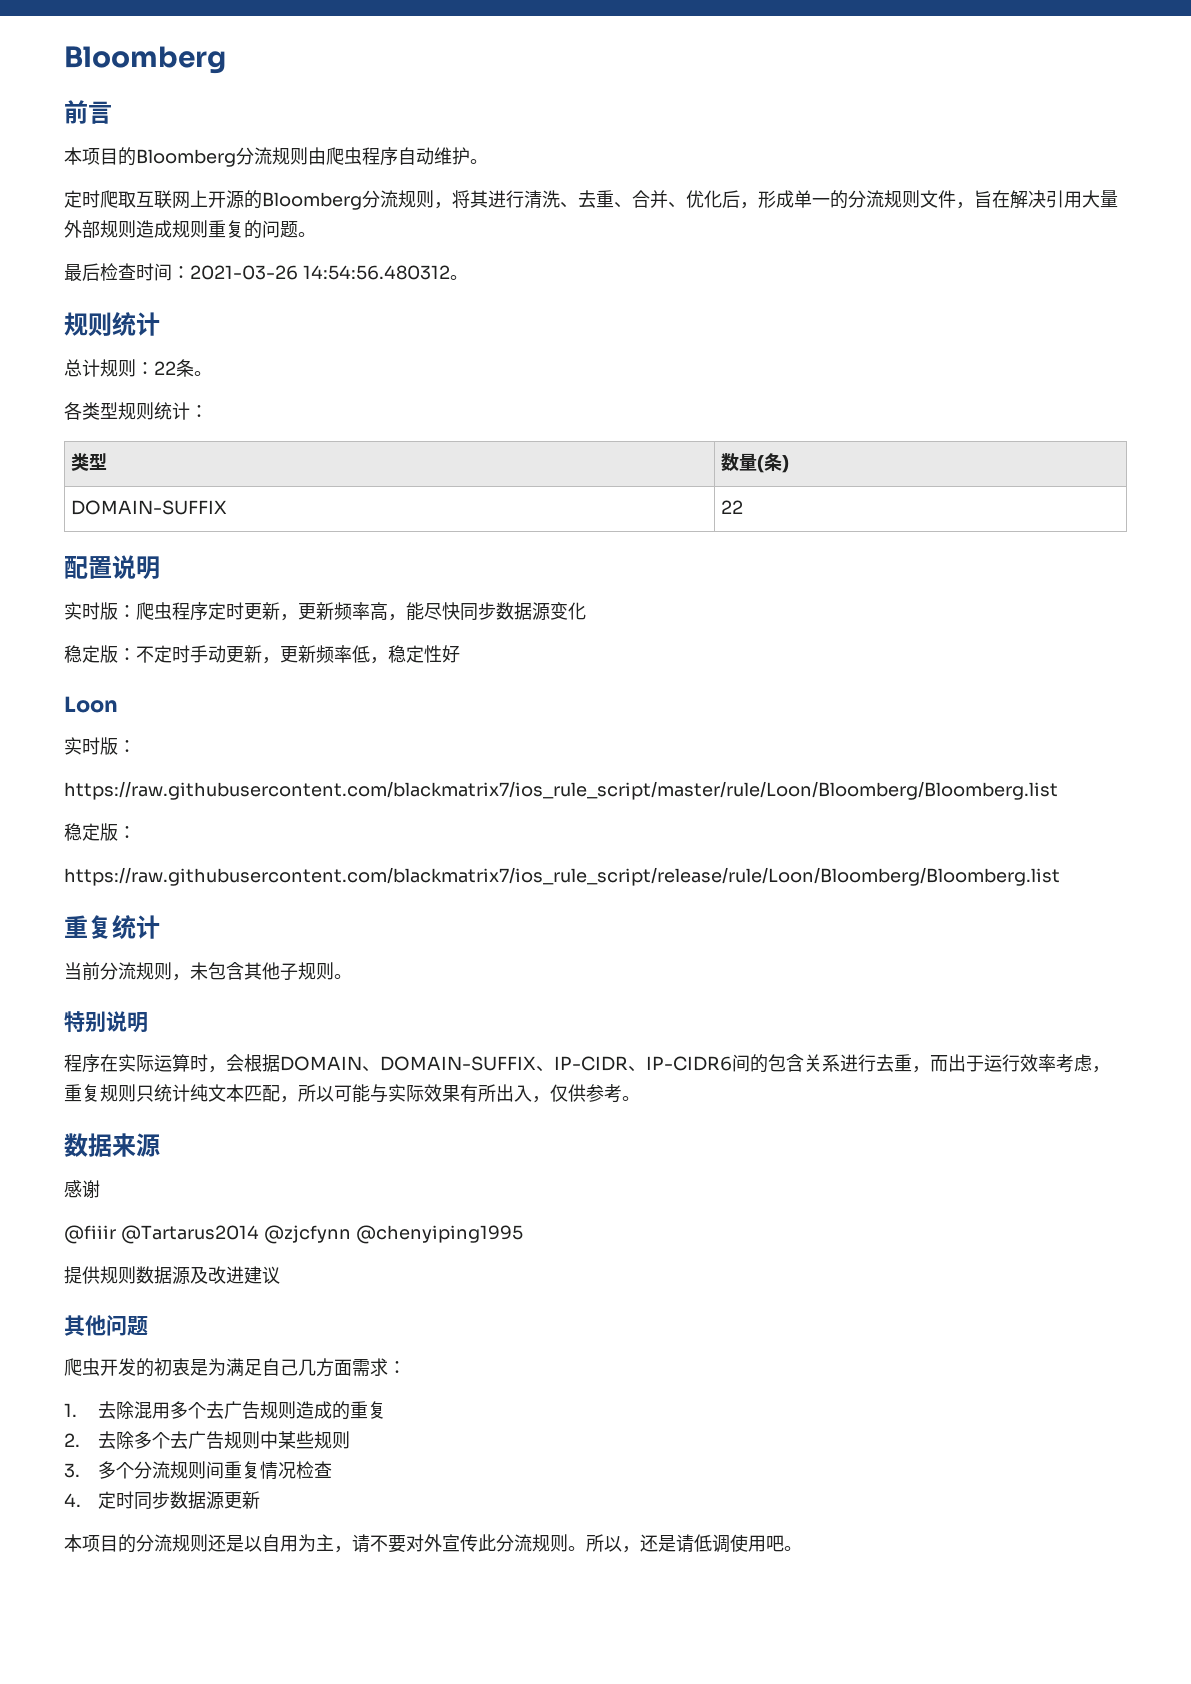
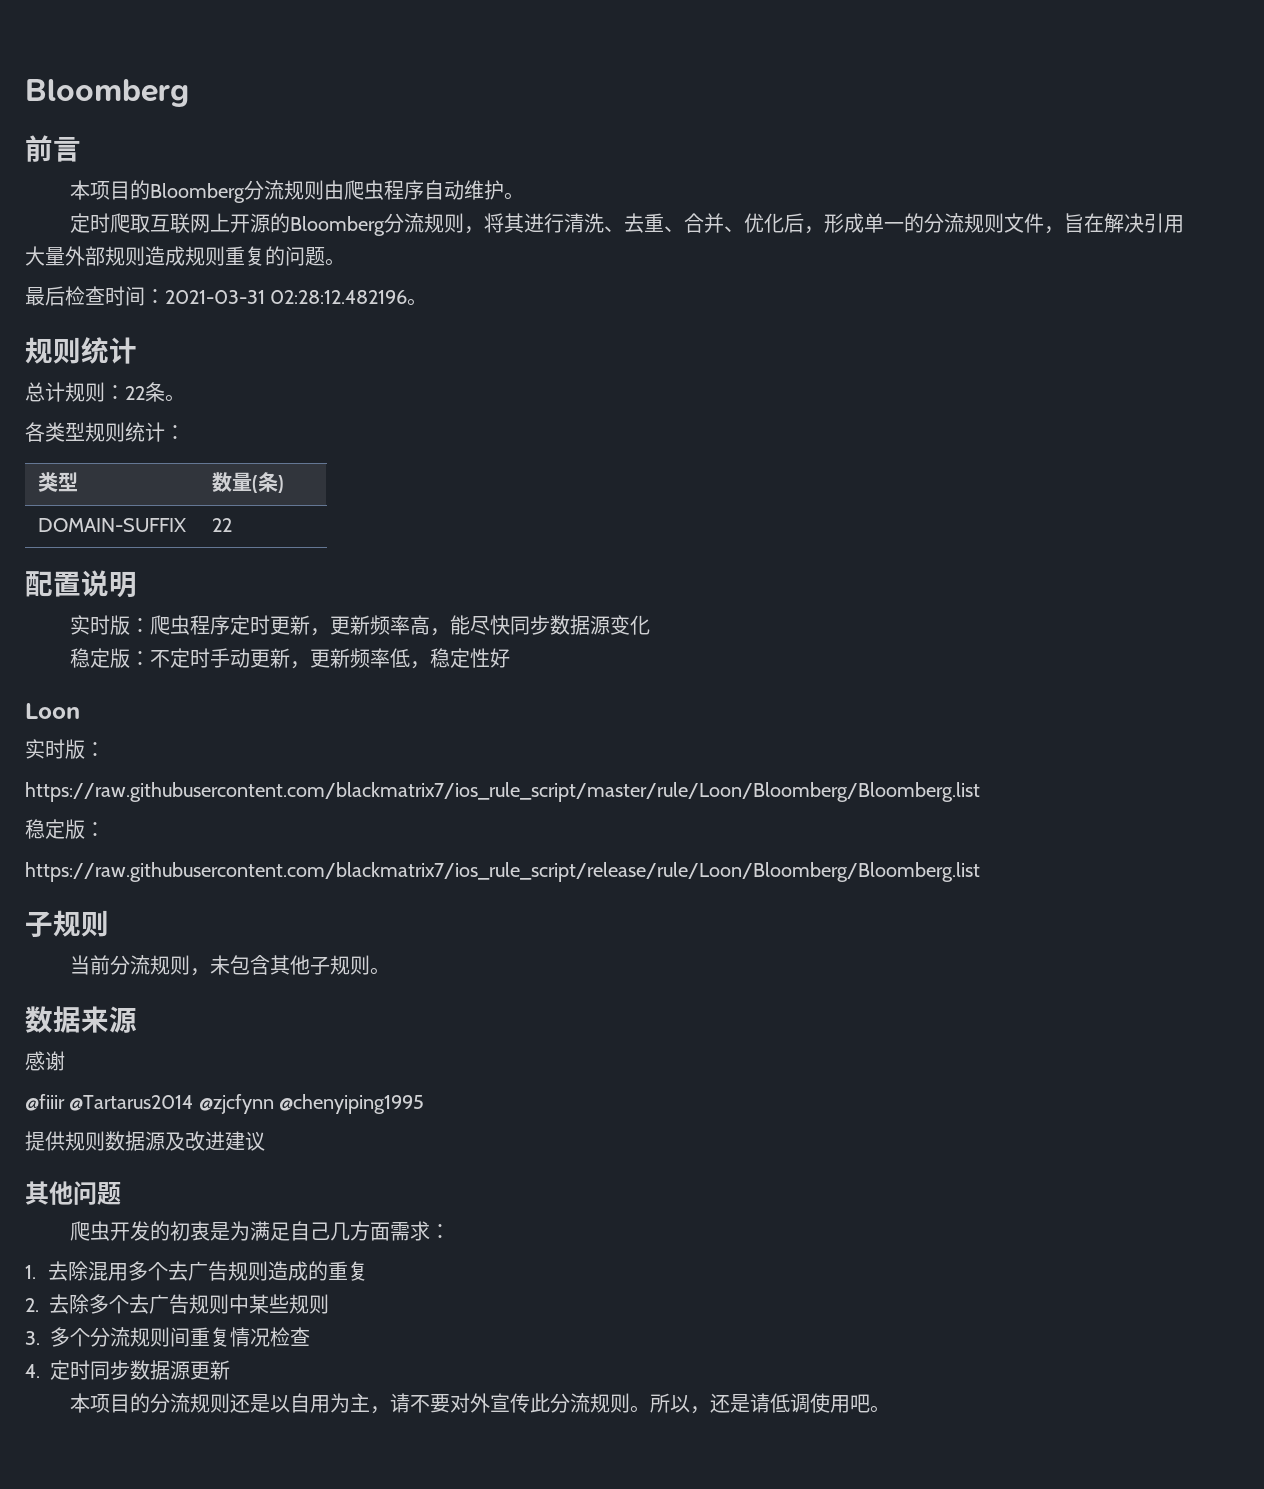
- 最后检查时间：2021-03-26 14:54:56.480312。
+ 最后检查时间：2021-03-31 02:28:12.482196。
  https://raw.githubusercontent.com/blackmatrix7/ios_rule_script/release/rule/Loon/Bloomberg/Bloomberg.list
- 重复统计
+ 子规则
- 特别说明
- 程序在实际运算时，会根据DOMAIN、DOMAIN-SUFFIX、IP-CIDR、IP-CIDR6间的包含关系进行去重，而出于运行效率考虑，重复规则只统计纯文本匹配，所以可能与实际效果有所出入，仅供参考。

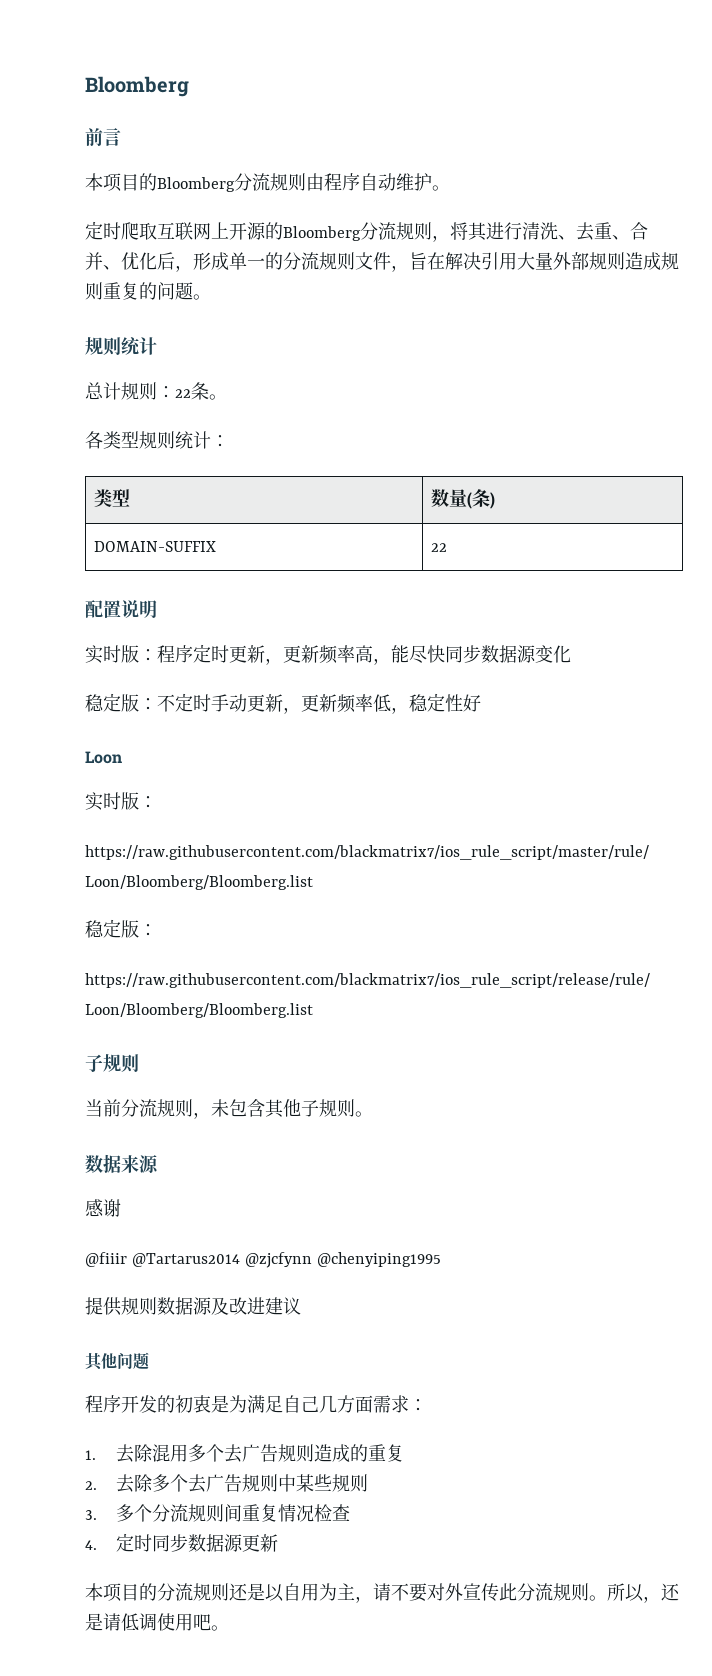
- 本项目的Bloomberg分流规则由爬虫程序自动维护。
+ 本项目的Bloomberg分流规则由程序自动维护。
- 最后检查时间：2021-03-31 02:28:12.482196。
- 实时版：爬虫程序定时更新，更新频率高，能尽快同步数据源变化
+ 实时版：程序定时更新，更新频率高，能尽快同步数据源变化
- 爬虫开发的初衷是为满足自己几方面需求：
+ 程序开发的初衷是为满足自己几方面需求：

